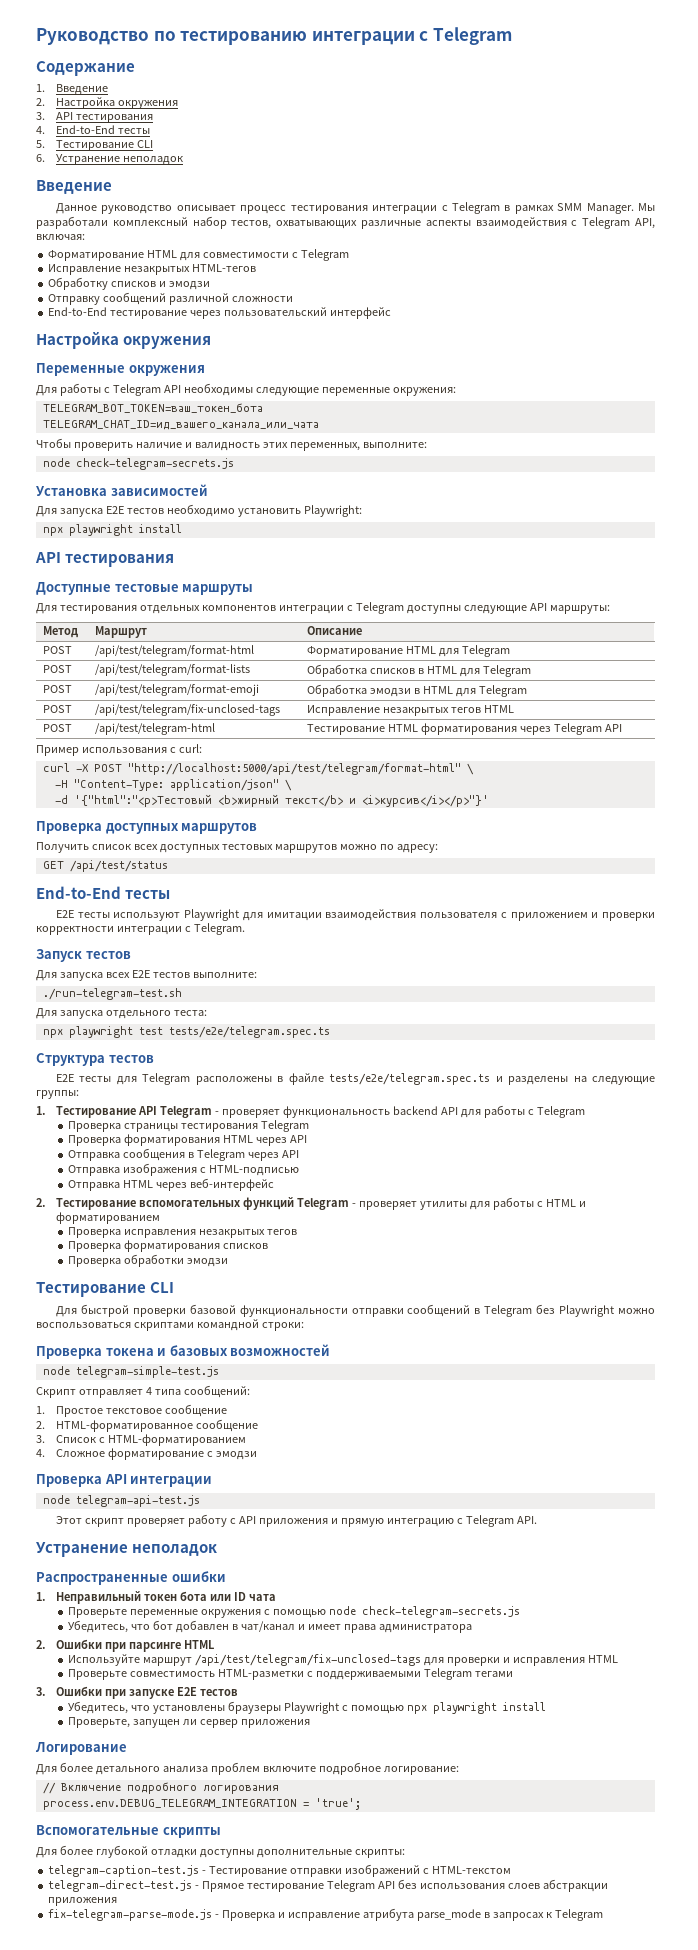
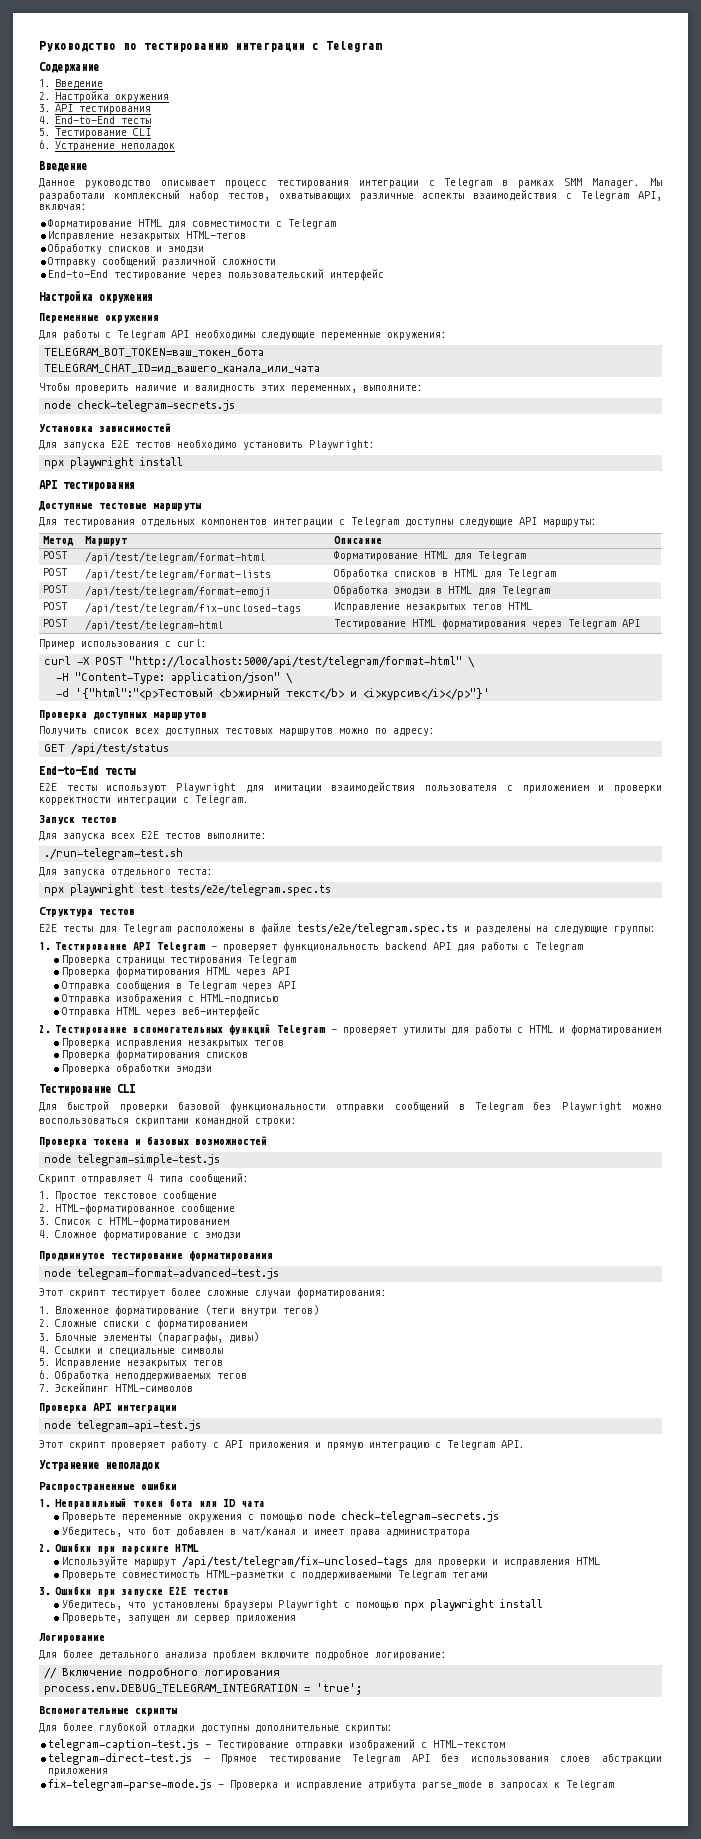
+ Продвинутое тестирование форматирования
+ node telegram-format-advanced-test.js
+ Этот скрипт тестирует более сложные случаи форматирования:
+ 1. Вложенное форматирование (теги внутри тегов)
+ 2. Сложные списки с форматированием
+ 3. Блочные элементы (параграфы, дивы)
+ 4. Ссылки и специальные символы
+ 5. Исправление незакрытых тегов
+ 6. Обработка неподдерживаемых тегов
+ 7. Эскейпинг HTML-символов

